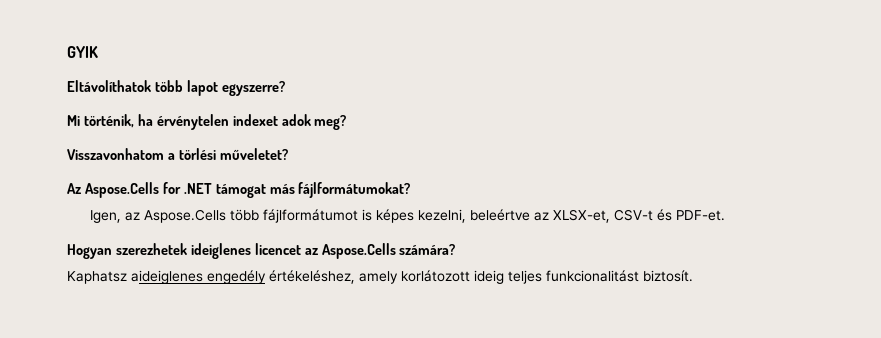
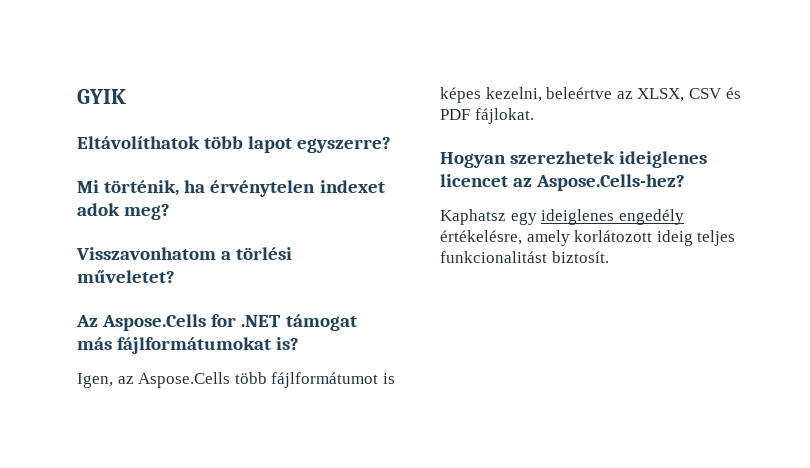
- Az Aspose.Cells for .NET támogat más fájlformátumokat?
+ Az Aspose.Cells for .NET támogat más fájlformátumokat is?
- Igen, az Aspose.Cells több fájlformátumot is képes kezelni, beleértve az XLSX-et, CSV-t és PDF-et.
+ Igen, az Aspose.Cells több fájlformátumot is képes kezelni, beleértve az XLSX, CSV és PDF fájlokat.
- Hogyan szerezhetek ideiglenes licencet az Aspose.Cells számára?
+ Hogyan szerezhetek ideiglenes licencet az Aspose.Cells-hez?
- Kaphatsz aideiglenes engedély értékeléshez, amely korlátozott ideig teljes funkcionalitást biztosít.
+ Kaphatsz egy ideiglenes engedély értékelésre, amely korlátozott ideig teljes funkcionalitást biztosít.

